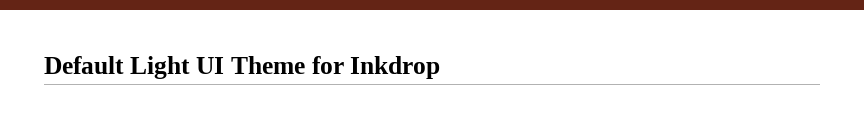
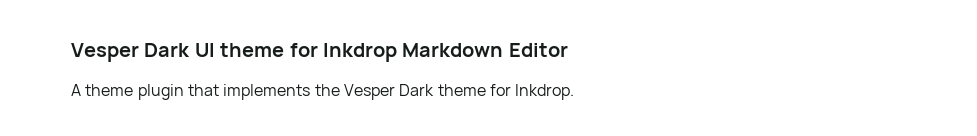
- Default Light UI Theme for Inkdrop
+ Vesper Dark UI theme for Inkdrop Markdown Editor
+ A theme plugin that implements the Vesper Dark theme for Inkdrop.

